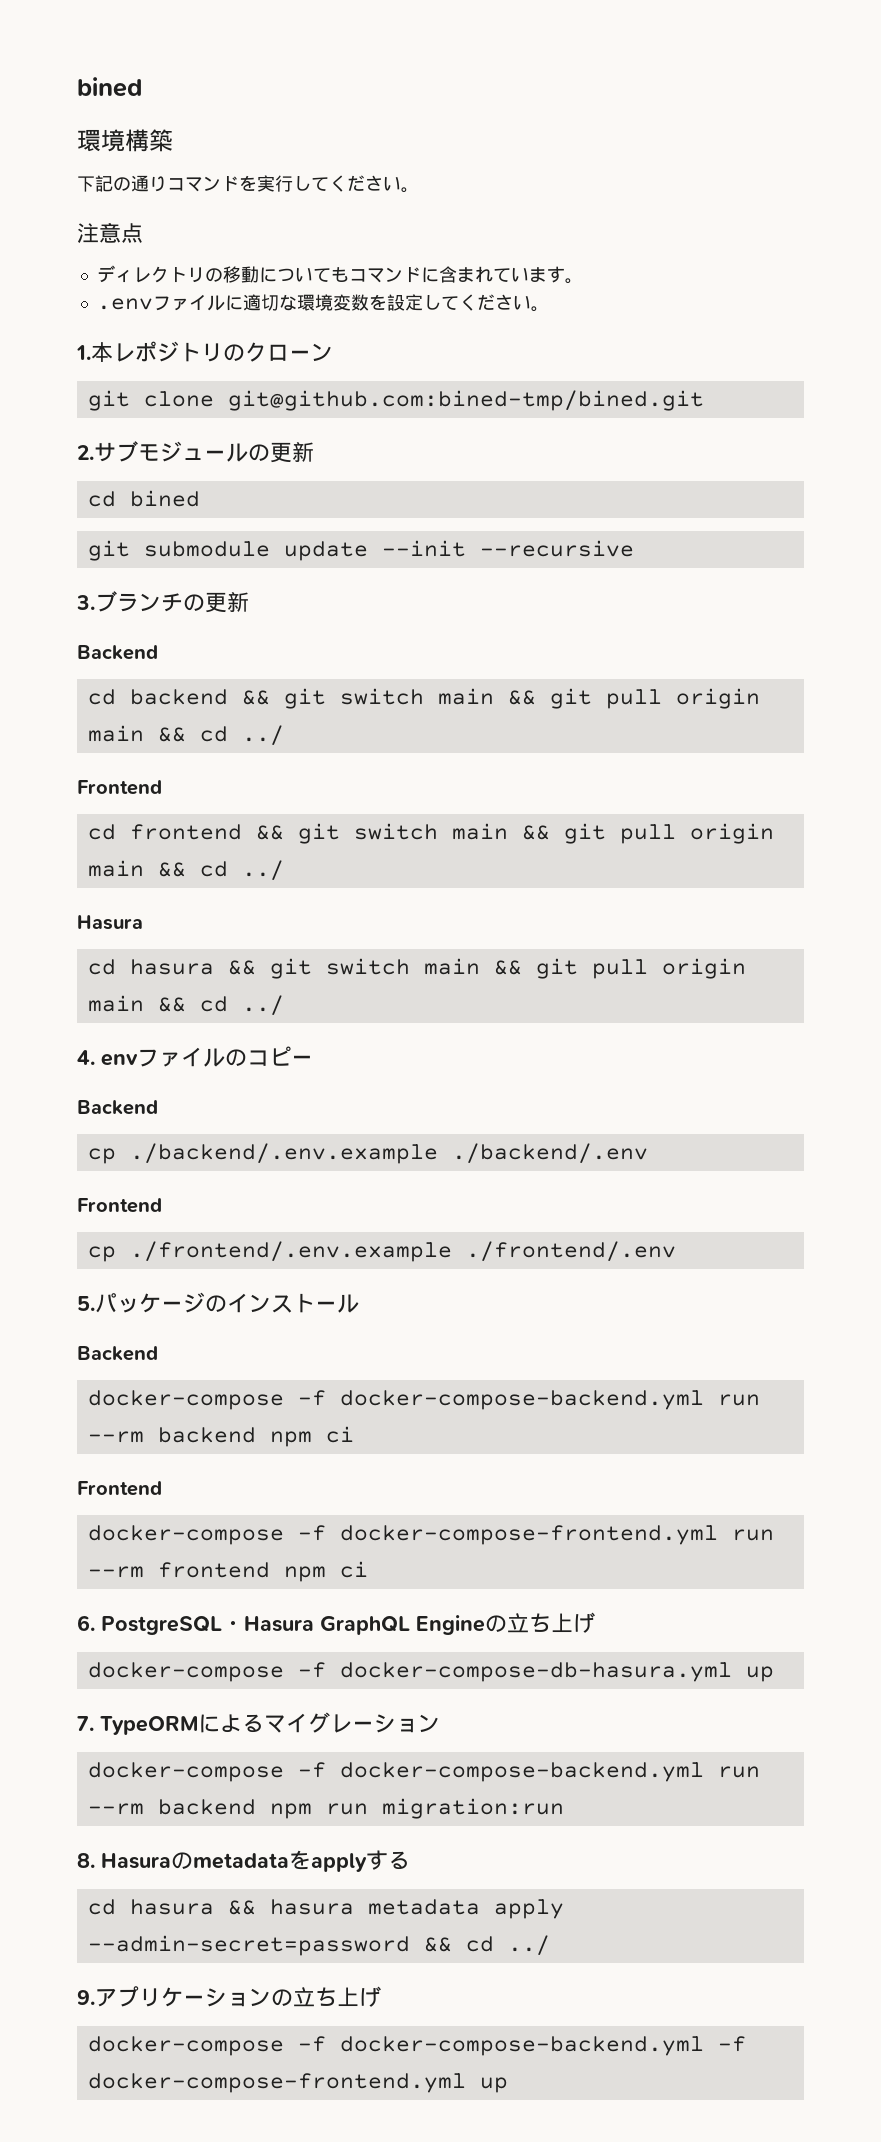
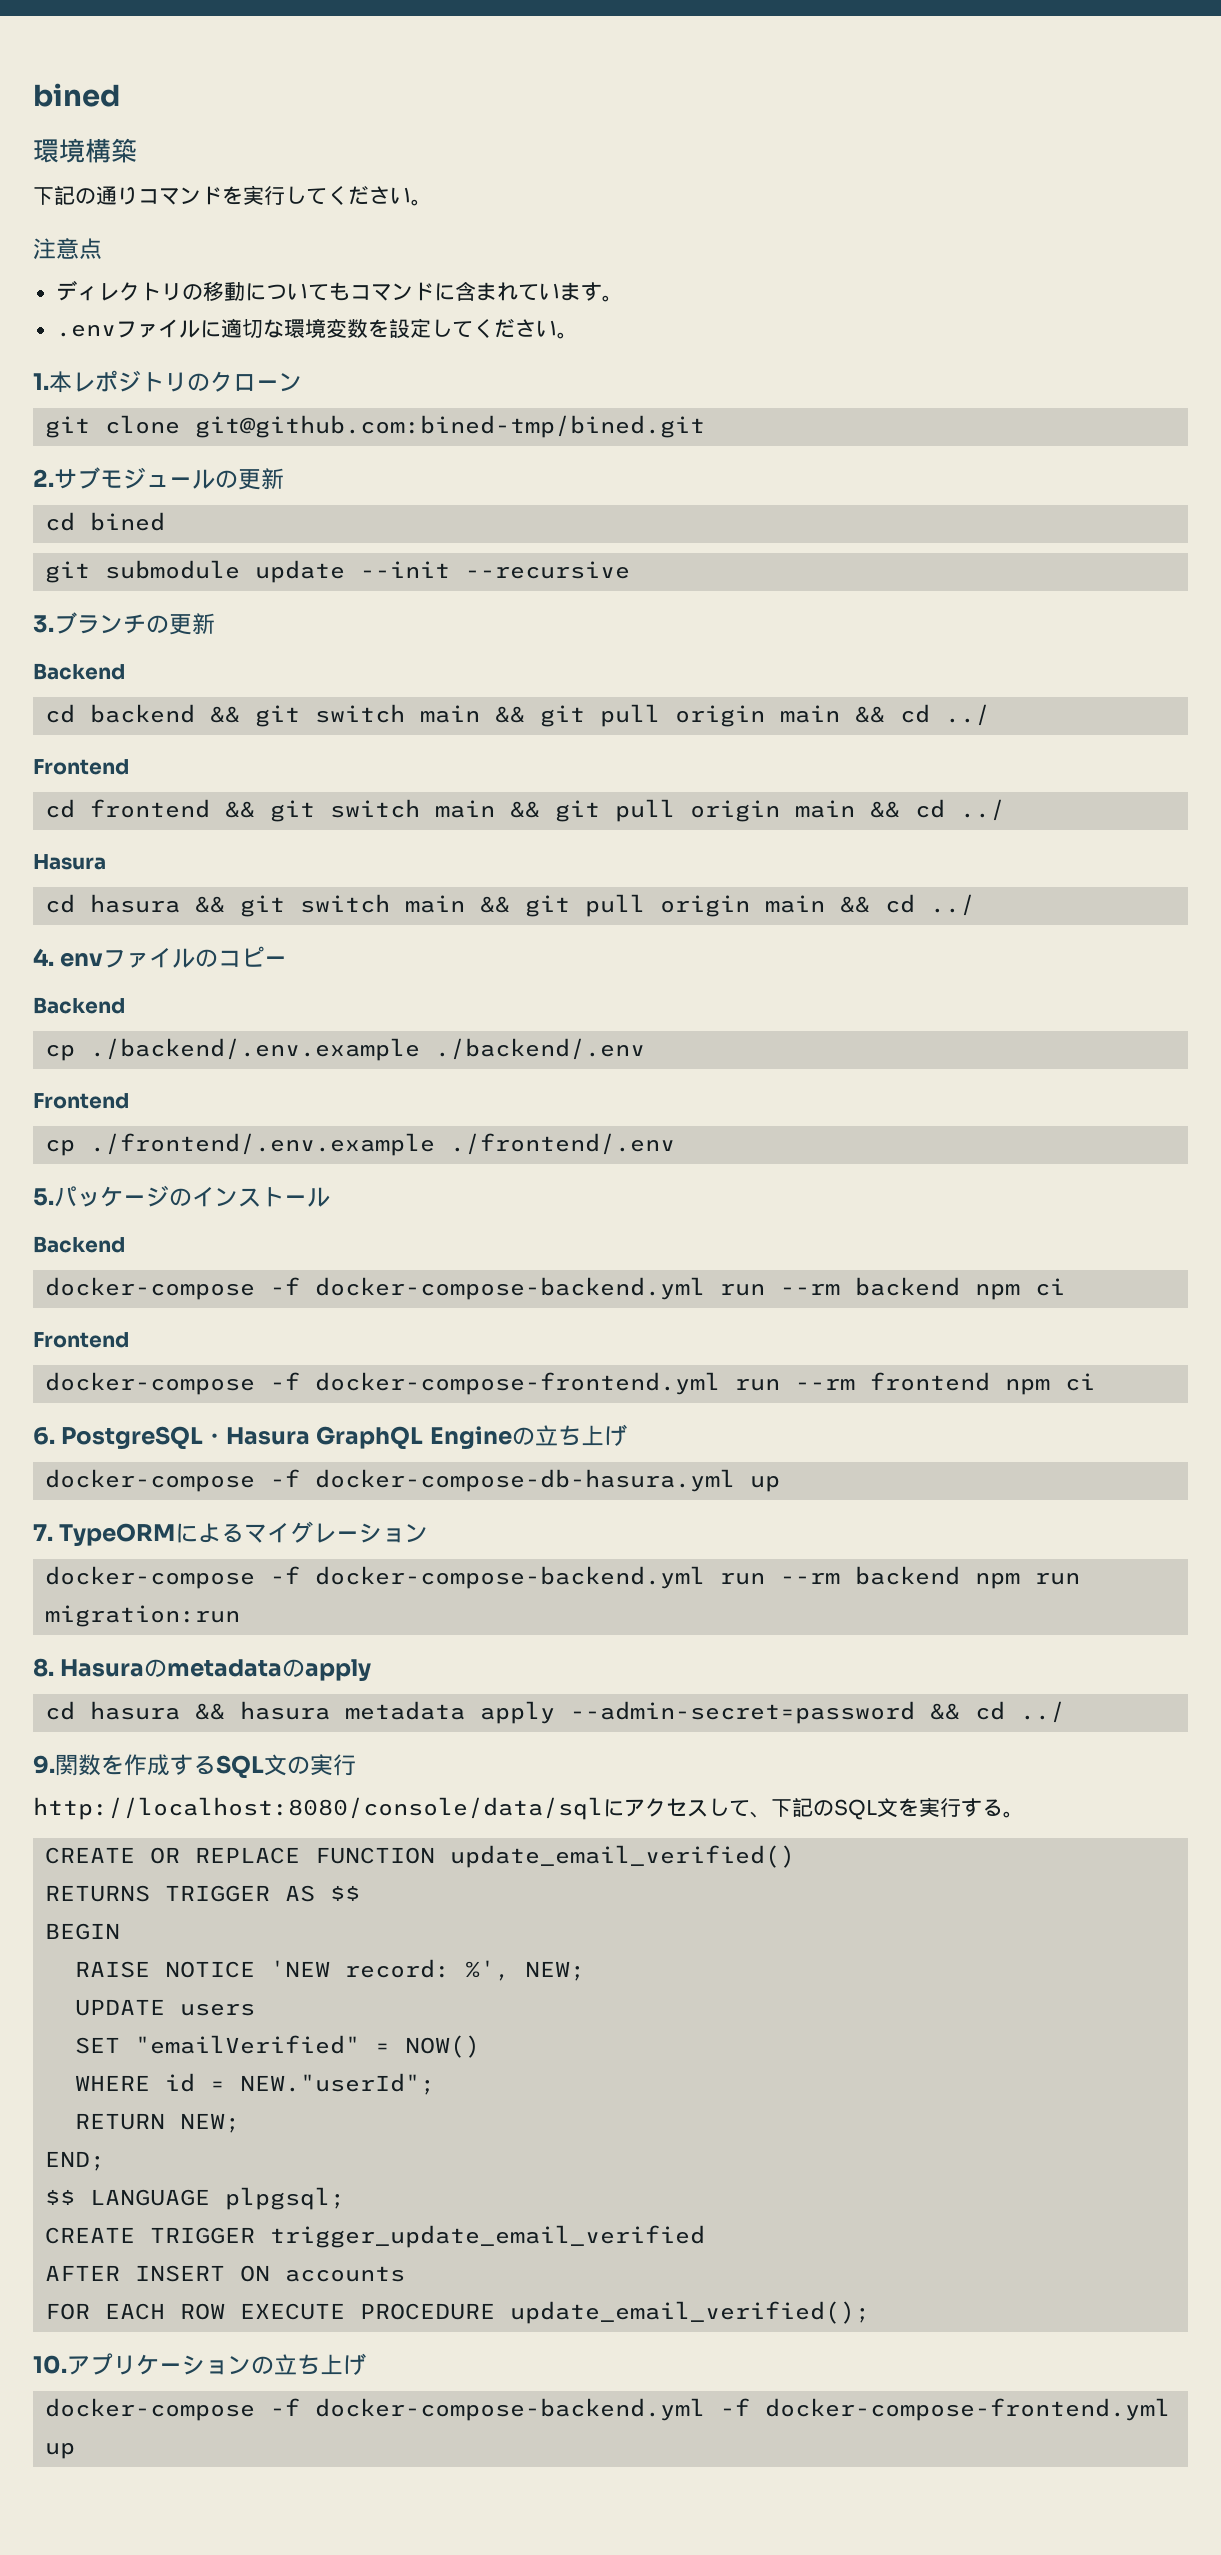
- 8. Hasuraのmetadataをapplyする
+ 8. Hasuraのmetadataのapply
- 9.アプリケーションの立ち上げ
+ 9.関数を作成するSQL文の実行
+ http://localhost:8080/console/data/sqlにアクセスして、下記のSQL文を実行する。
+ CREATE OR REPLACE FUNCTION update_email_verified()
+ RETURNS TRIGGER AS $$
+ BEGIN
+ RAISE NOTICE 'NEW record: %', NEW;
+ UPDATE users
+ SET "emailVerified" = NOW()
+ WHERE id = NEW."userId";
+ RETURN NEW;
+ END;
+ $$ LANGUAGE plpgsql;
+ CREATE TRIGGER trigger_update_email_verified
+ AFTER INSERT ON accounts
+ FOR EACH ROW EXECUTE PROCEDURE update_email_verified();
+ 10.アプリケーションの立ち上げ

